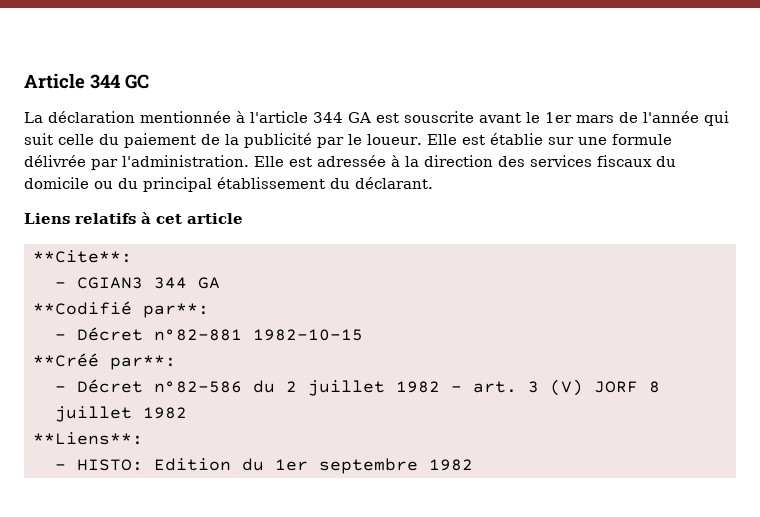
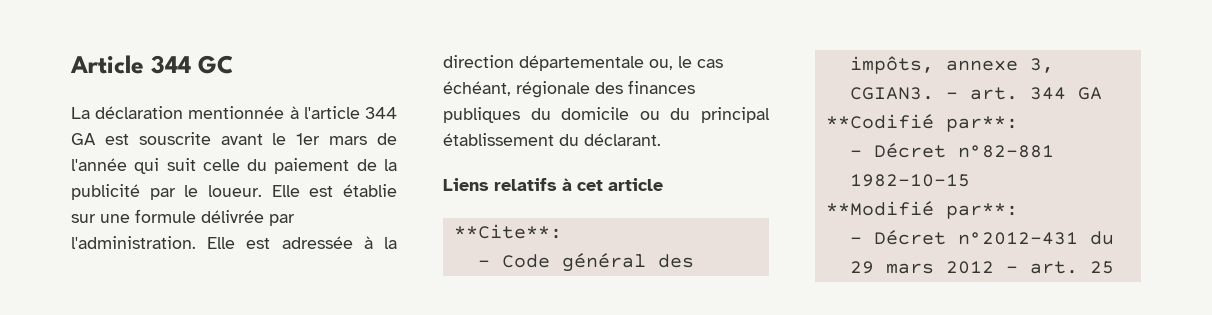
- Elle est adressée à la direction des services fiscaux du domicile ou du principal établissement du déclarant.
+ Elle est adressée à la direction départementale ou, le cas échéant, régionale des finances publiques du domicile ou du principal établissement du déclarant.
- - CGIAN3 344 GA
+ - Code général des impôts, annexe 3, CGIAN3. - art. 344 GA
- **Créé par**:
- - Décret n°82-586 du 2 juillet 1982 - art. 3 (V) JORF 8 juillet 1982
- **Liens**:
- - HISTO: Edition du 1er septembre 1982
+ **Modifié par**:
+ - Décret n°2012-431 du 29 mars 2012 - art. 25

